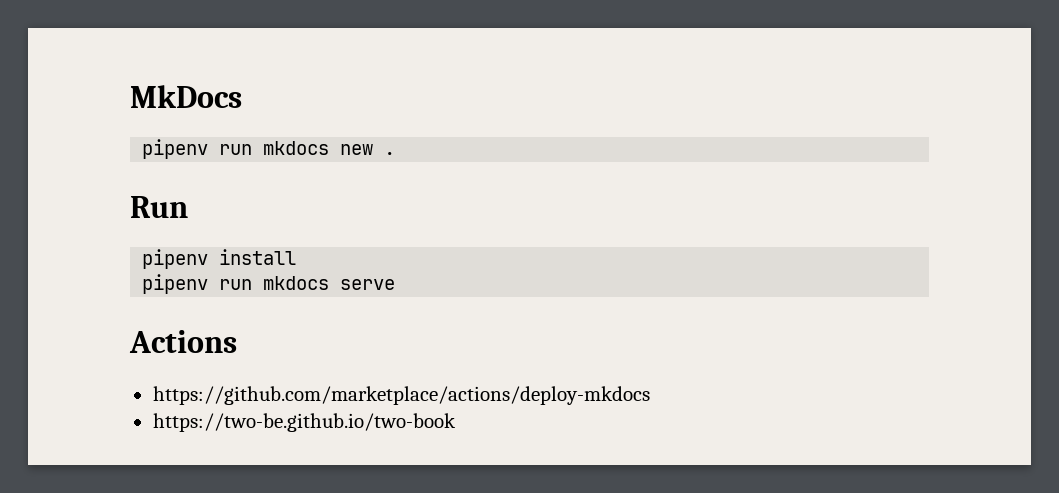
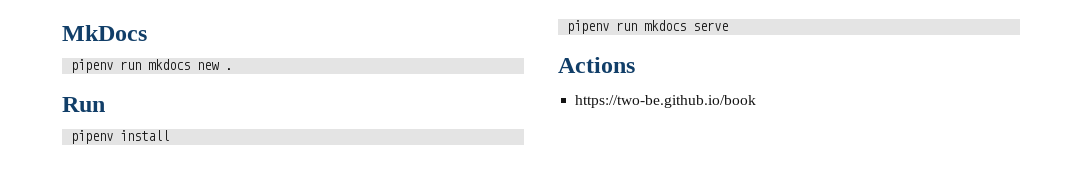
- https://github.com/marketplace/actions/deploy-mkdocs
- https://two-be.github.io/two-book
+ https://two-be.github.io/book

